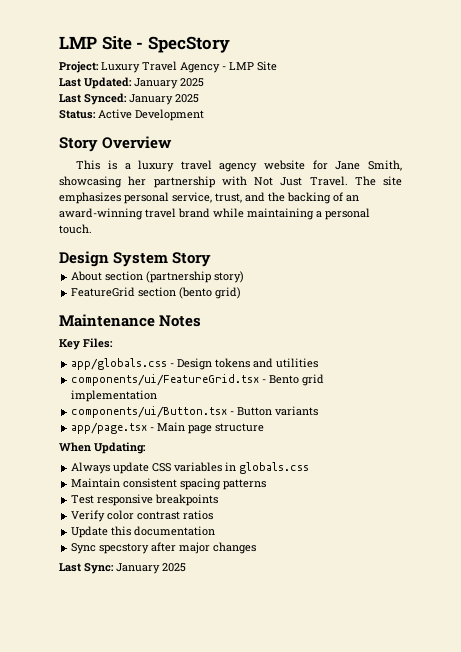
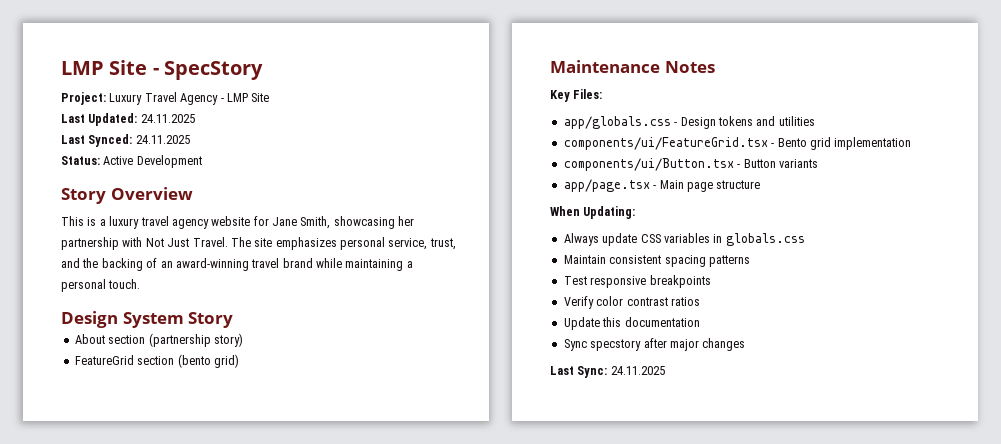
- Last Updated: January 2025
+ Last Updated: 24.11.2025
- Last Synced: January 2025
+ Last Synced: 24.11.2025
- Last Sync: January 2025
+ Last Sync: 24.11.2025

